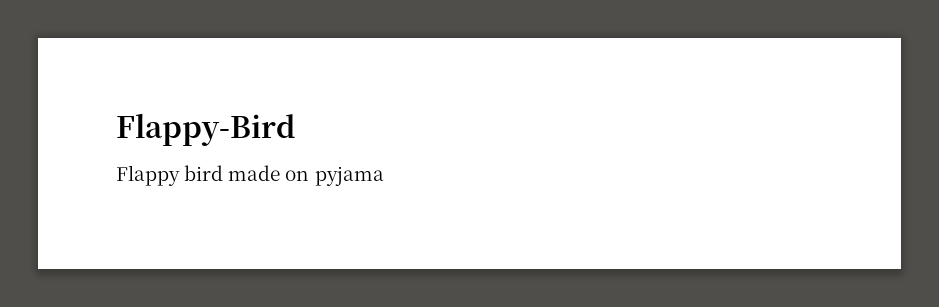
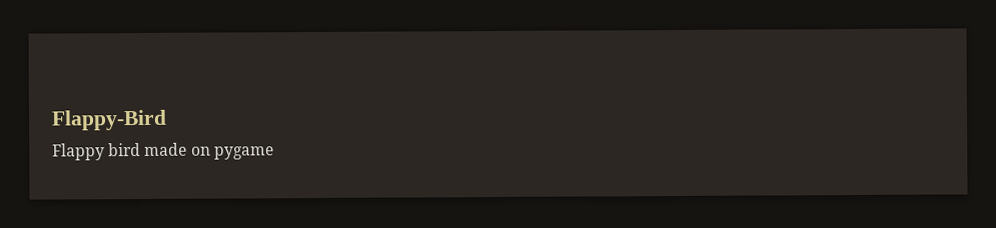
- Flappy bird made on pyjama
+ Flappy bird made on pygame

